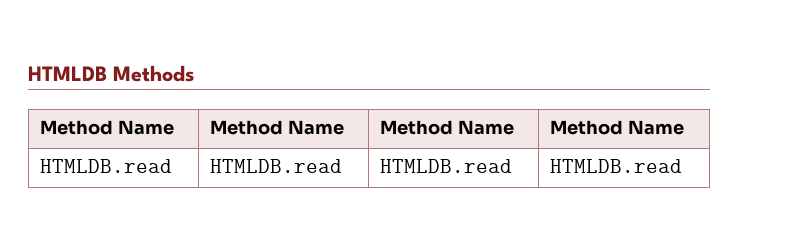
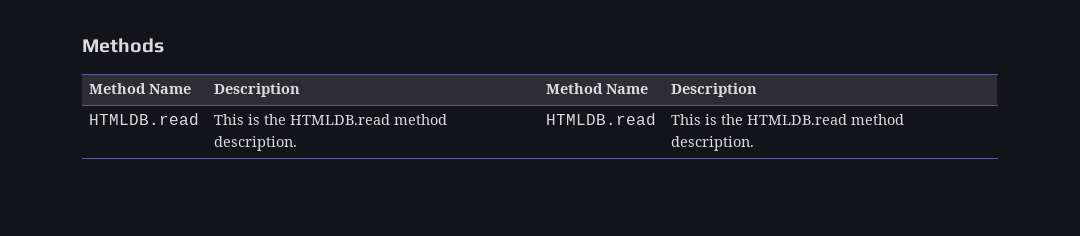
- HTMLDB Methods
+ Methods
- Method Name | Method Name | Method Name | Method Name
- HTMLDB.read | HTMLDB.read | HTMLDB.read | HTMLDB.read
+ Method Name | Description | Method Name | Description
+ HTMLDB.read | This is the HTMLDB.read method description. | HTMLDB.read | This is the HTMLDB.read method description.

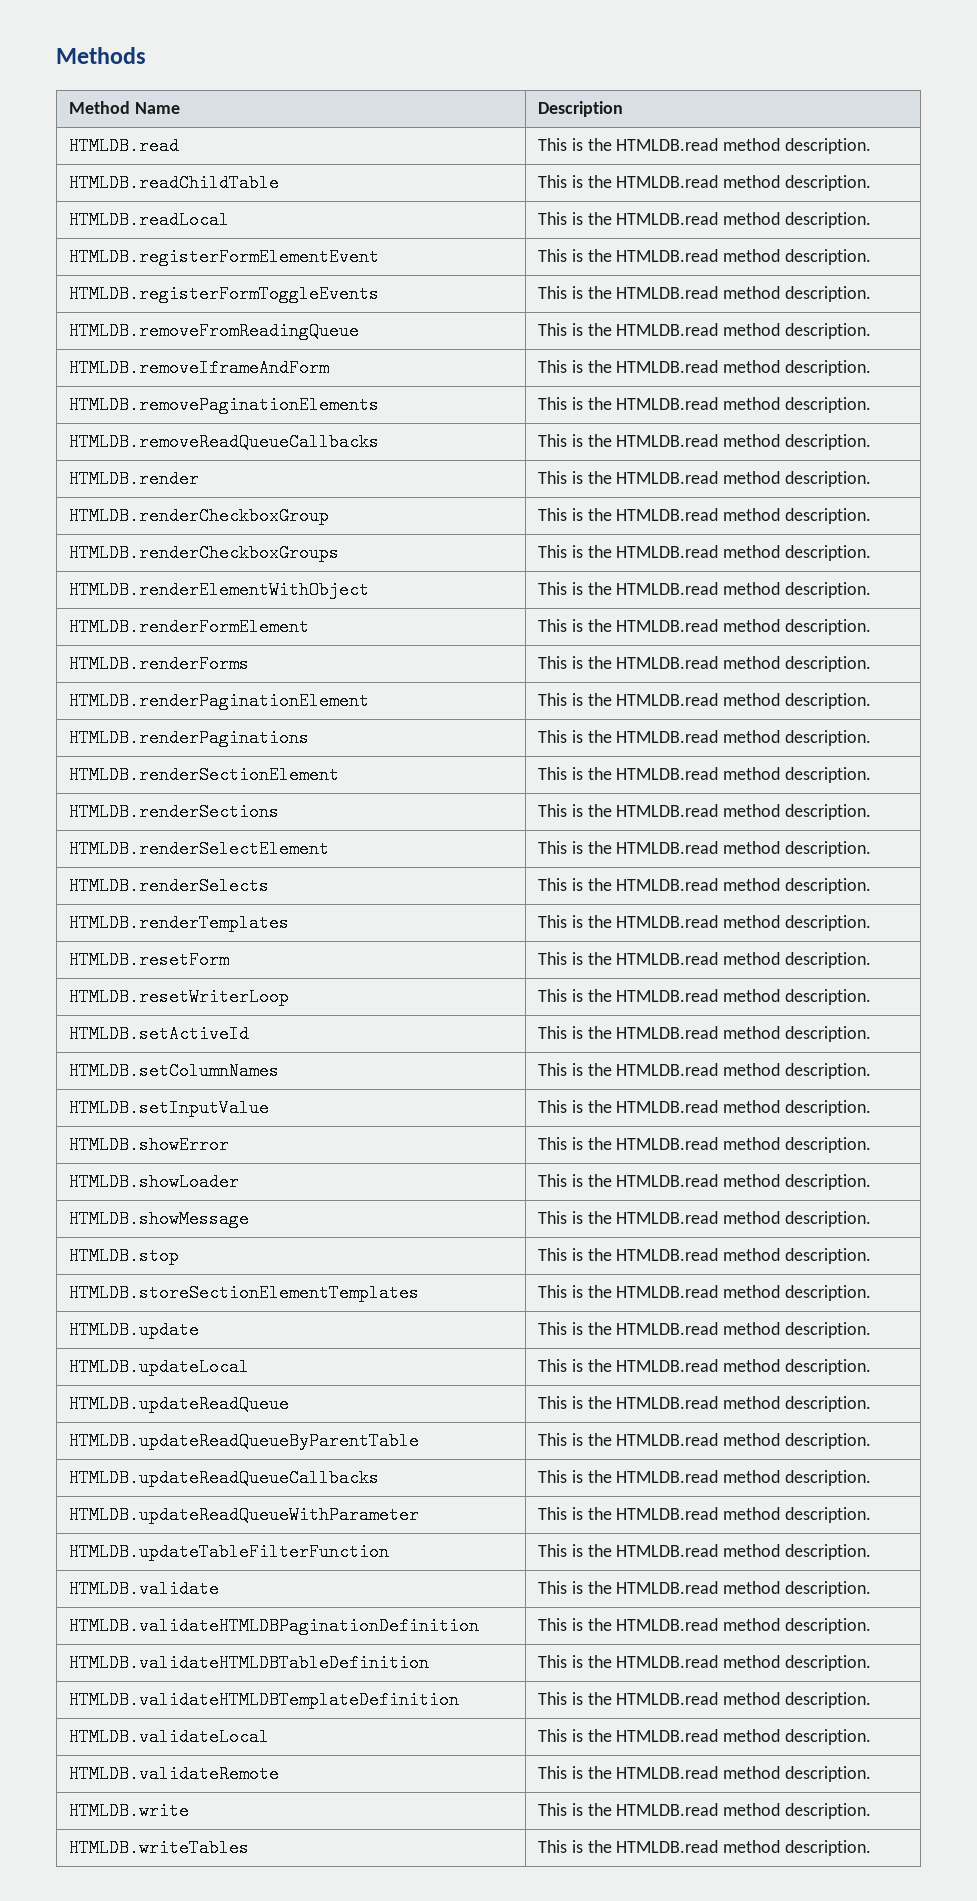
- Method Name | Description | Method Name | Description
- HTMLDB.read | This is the HTMLDB.read method description. | HTMLDB.read | This is the HTMLDB.read method description.
+ Method Name | Description
+ HTMLDB.read | This is the HTMLDB.read method description.
+ HTMLDB.readChildTable | This is the HTMLDB.read method description.
+ HTMLDB.readLocal | This is the HTMLDB.read method description.
+ HTMLDB.registerFormElementEvent | This is the HTMLDB.read method description.
+ HTMLDB.registerFormToggleEvents | This is the HTMLDB.read method description.
+ HTMLDB.removeFromReadingQueue | This is the HTMLDB.read method description.
+ HTMLDB.removeIframeAndForm | This is the HTMLDB.read method description.
+ HTMLDB.removePaginationElements | This is the HTMLDB.read method description.
+ HTMLDB.removeReadQueueCallbacks | This is the HTMLDB.read method description.
+ HTMLDB.render | This is the HTMLDB.read method description.
+ HTMLDB.renderCheckboxGroup | This is the HTMLDB.read method description.
+ HTMLDB.renderCheckboxGroups | This is the HTMLDB.read method description.
+ HTMLDB.renderElementWithObject | This is the HTMLDB.read method description.
+ HTMLDB.renderFormElement | This is the HTMLDB.read method description.
+ HTMLDB.renderForms | This is the HTMLDB.read method description.
+ HTMLDB.renderPaginationElement | This is the HTMLDB.read method description.
+ HTMLDB.renderPaginations | This is the HTMLDB.read method description.
+ HTMLDB.renderSectionElement | This is the HTMLDB.read method description.
+ HTMLDB.renderSections | This is the HTMLDB.read method description.
+ HTMLDB.renderSelectElement | This is the HTMLDB.read method description.
+ HTMLDB.renderSelects | This is the HTMLDB.read method description.
+ HTMLDB.renderTemplates | This is the HTMLDB.read method description.
+ HTMLDB.resetForm | This is the HTMLDB.read method description.
+ HTMLDB.resetWriterLoop | This is the HTMLDB.read method description.
+ HTMLDB.setActiveId | This is the HTMLDB.read method description.
+ HTMLDB.setColumnNames | This is the HTMLDB.read method description.
+ HTMLDB.setInputValue | This is the HTMLDB.read method description.
+ HTMLDB.showError | This is the HTMLDB.read method description.
+ HTMLDB.showLoader | This is the HTMLDB.read method description.
+ HTMLDB.showMessage | This is the HTMLDB.read method description.
+ HTMLDB.stop | This is the HTMLDB.read method description.
+ HTMLDB.storeSectionElementTemplates | This is the HTMLDB.read method description.
+ HTMLDB.update | This is the HTMLDB.read method description.
+ HTMLDB.updateLocal | This is the HTMLDB.read method description.
+ HTMLDB.updateReadQueue | This is the HTMLDB.read method description.
+ HTMLDB.updateReadQueueByParentTable | This is the HTMLDB.read method description.
+ HTMLDB.updateReadQueueCallbacks | This is the HTMLDB.read method description.
+ HTMLDB.updateReadQueueWithParameter | This is the HTMLDB.read method description.
+ HTMLDB.updateTableFilterFunction | This is the HTMLDB.read method description.
+ HTMLDB.validate | This is the HTMLDB.read method description.
+ HTMLDB.validateHTMLDBPaginationDefinition | This is the HTMLDB.read method description.
+ HTMLDB.validateHTMLDBTableDefinition | This is the HTMLDB.read method description.
+ HTMLDB.validateHTMLDBTemplateDefinition | This is the HTMLDB.read method description.
+ HTMLDB.validateLocal | This is the HTMLDB.read method description.
+ HTMLDB.validateRemote | This is the HTMLDB.read method description.
+ HTMLDB.write | This is the HTMLDB.read method description.
+ HTMLDB.writeTables | This is the HTMLDB.read method description.

